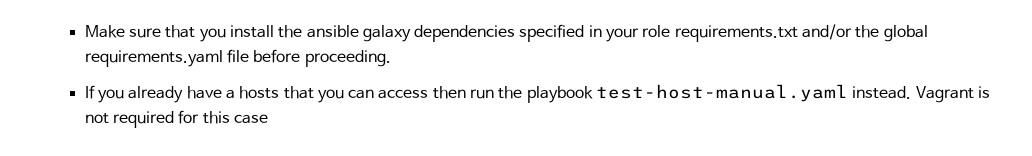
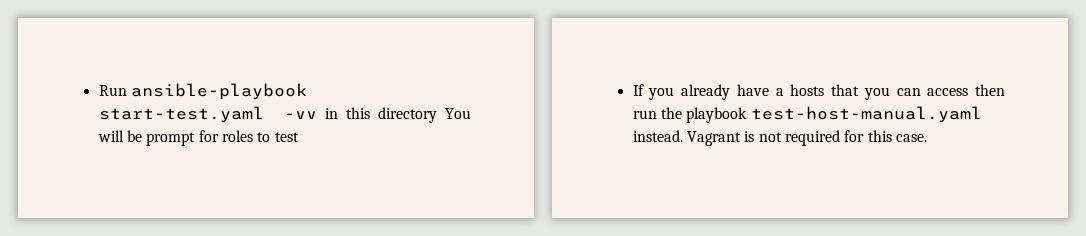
- Make sure that you install the ansible galaxy dependencies specified in your role requirements.txt and/or the global requirements.yaml file before proceeding.
+ Run ansible-playbook start-test.yaml -vv in this directory You will be prompt for roles to test
- Vagrant is not required for this case
+ Vagrant is not required for this case.

